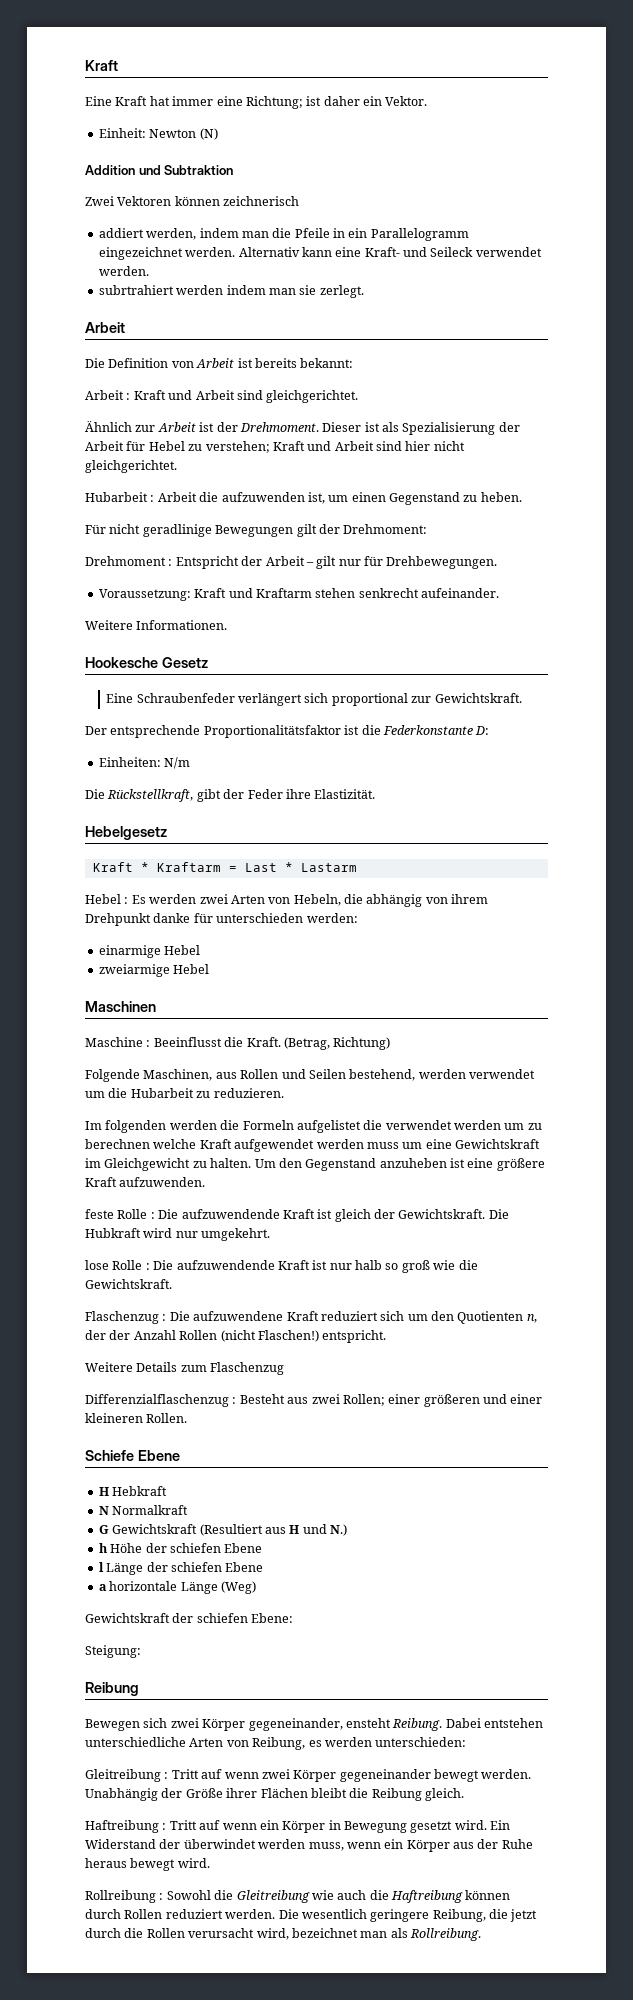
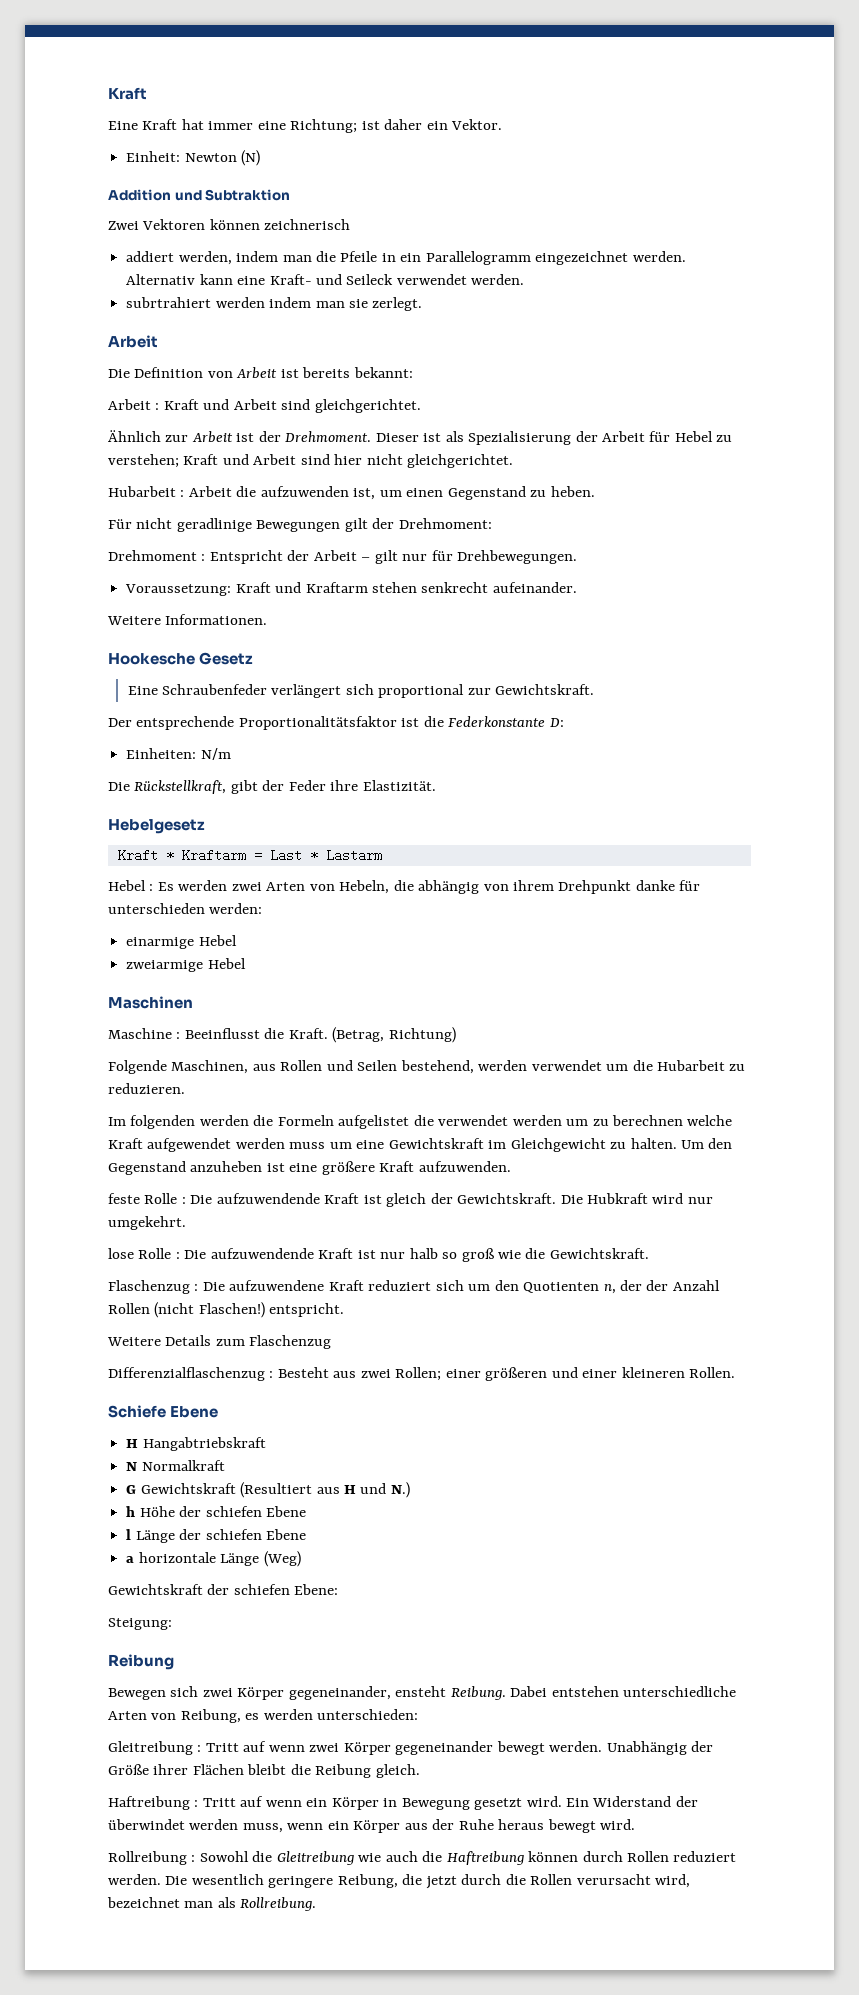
- H Hebkraft
+ H Hangabtriebskraft

